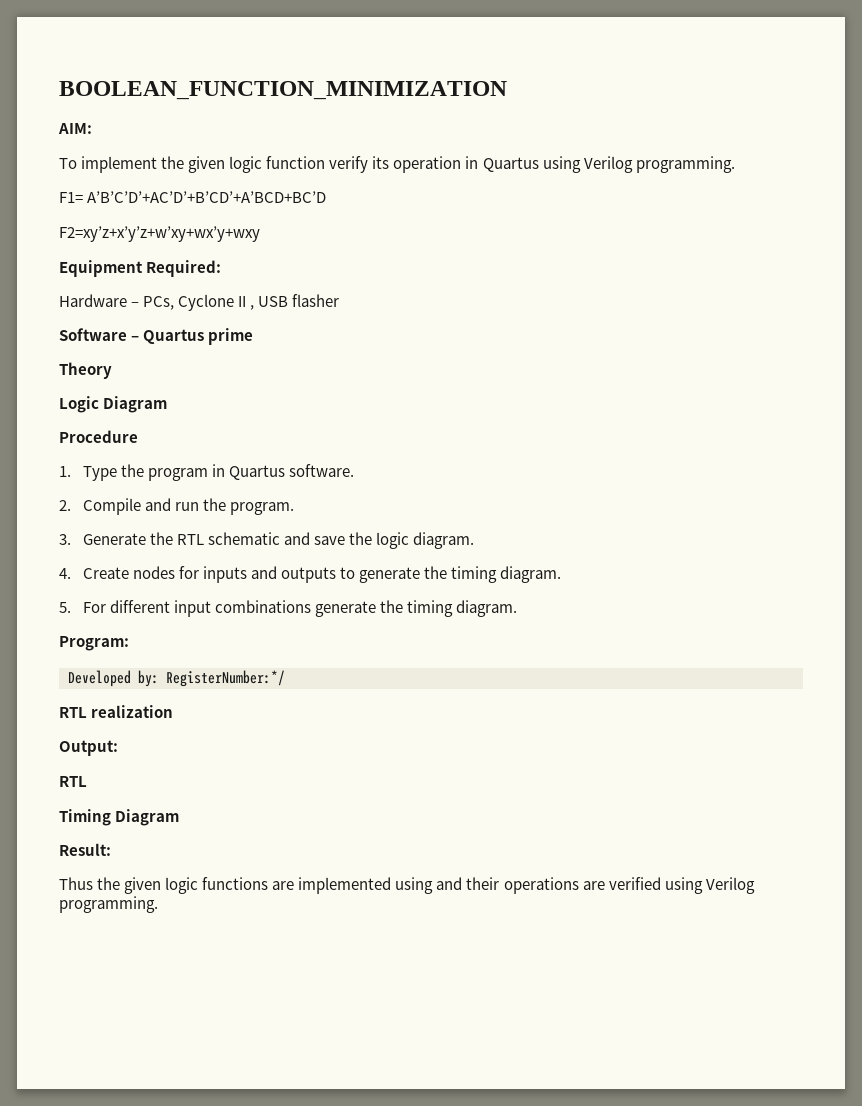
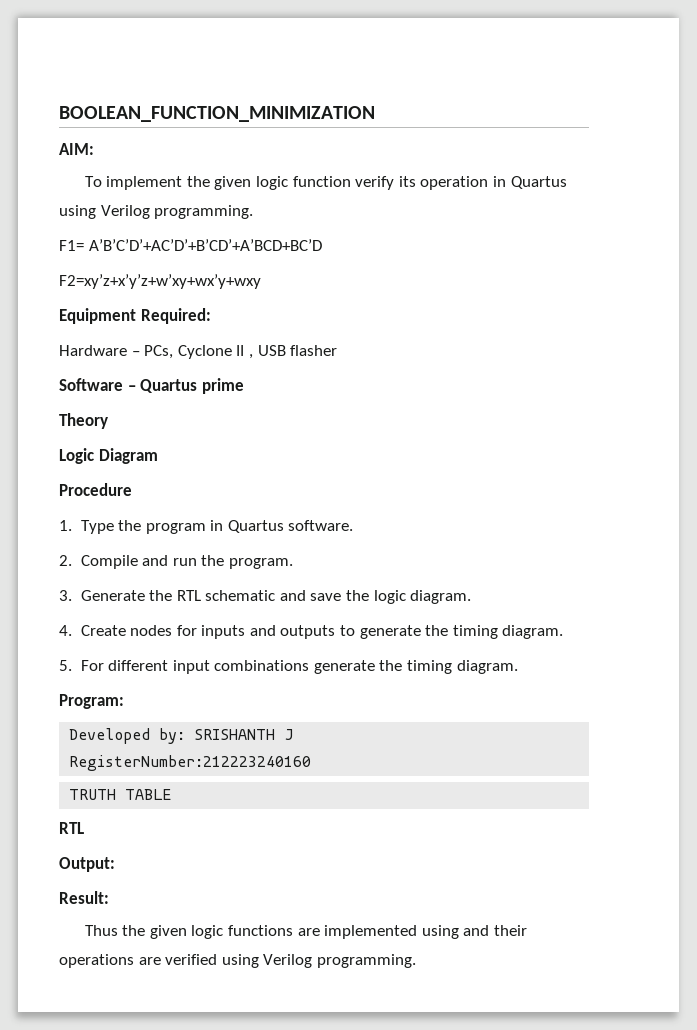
- Developed by: RegisterNumber:*/
- RTL realization
- Output:
+ Developed by: SRISHANTH J
+ RegisterNumber:212223240160
+ TRUTH TABLE
- Timing Diagram
+ Output:

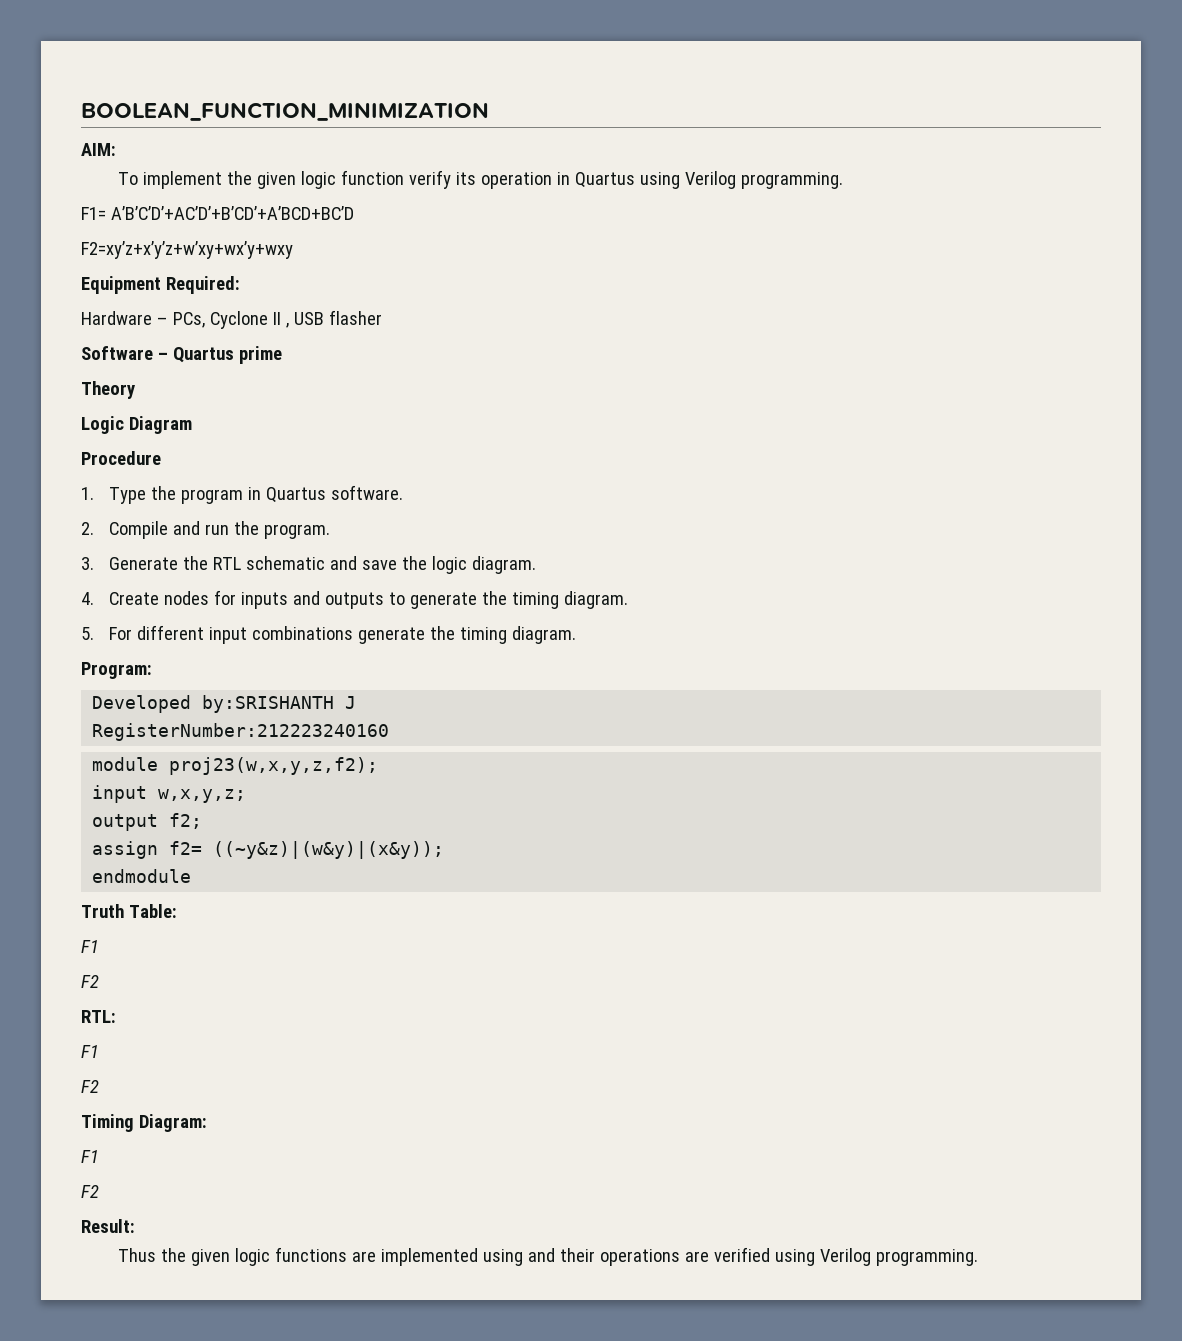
- Developed by: SRISHANTH J
+ Developed by:SRISHANTH J
- TRUTH TABLE
- RTL
- Output:
+ module proj23(w,x,y,z,f2);
+ input w,x,y,z;
+ output f2;
+ assign f2= ((~y&z)|(w&y)|(x&y));
+ endmodule
+ Truth Table:
+ F1
+ F2
+ RTL:
+ F1
+ F2
+ Timing Diagram:
+ F1
+ F2

